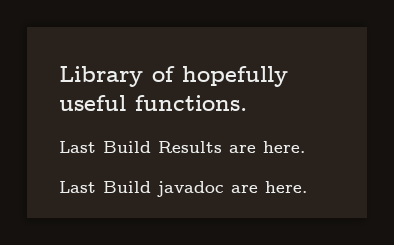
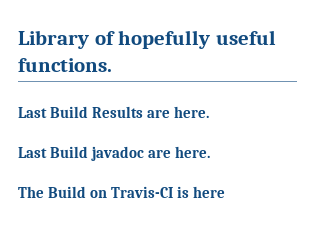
+ The Build on Travis-CI is here

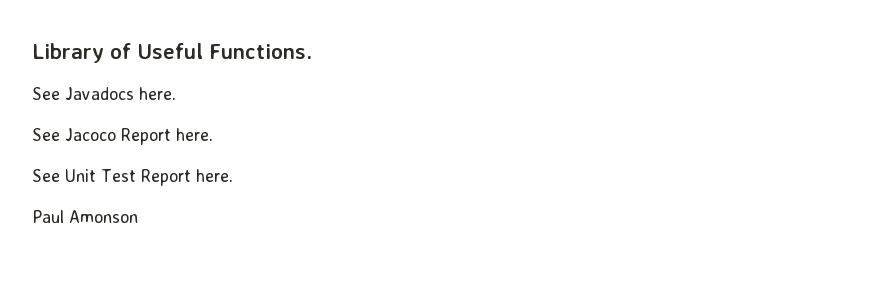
- Library of hopefully useful functions.
- Last Build Results are here.
- Last Build javadoc are here.
- The Build on Travis-CI is here
+ Library of Useful Functions.
+ See Javadocs here.
+ See Jacoco Report here.
+ See Unit Test Report here.
+ Paul Amonson

